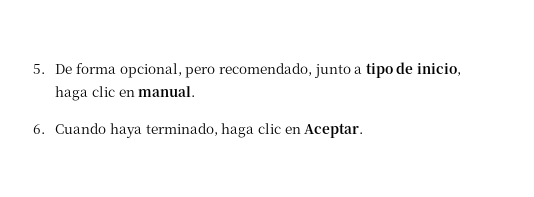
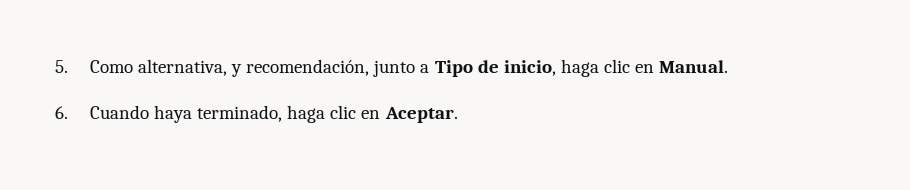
- 5. De forma opcional, pero recomendado, junto a tipo de inicio, haga clic en manual.
+ 5. Como alternativa, y recomendación, junto a Tipo de inicio, haga clic en Manual.

